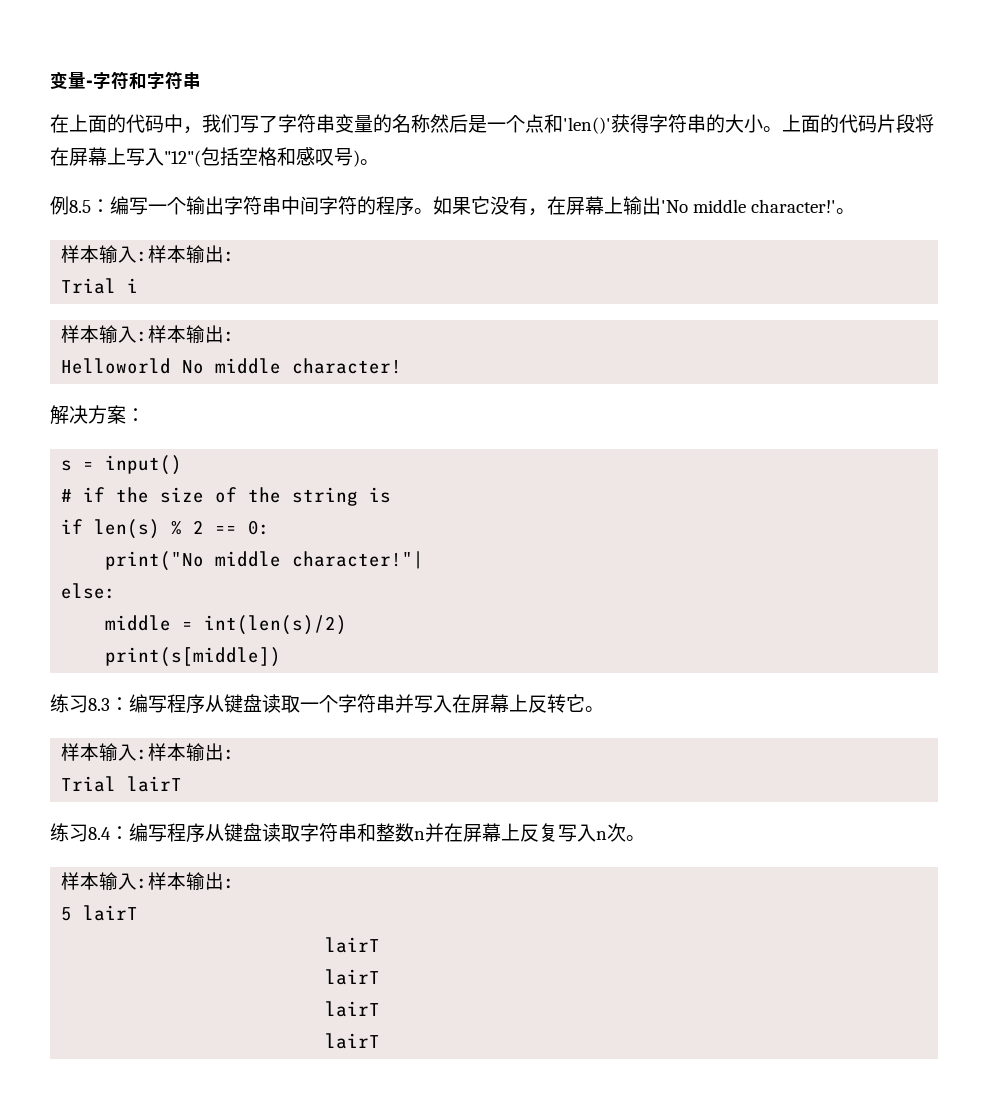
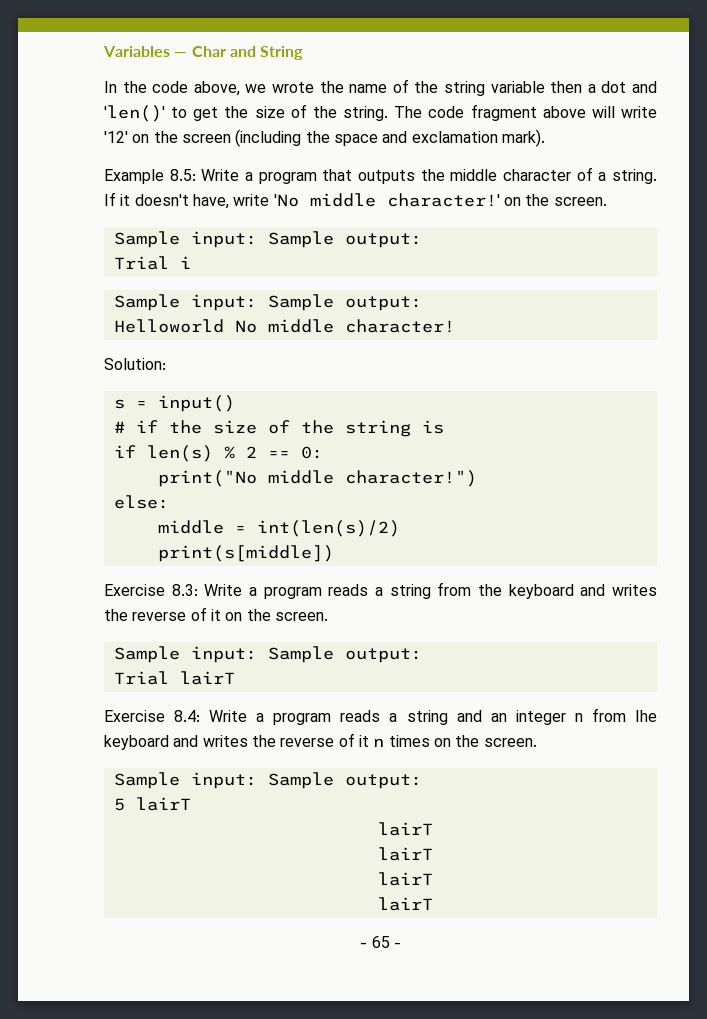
- 变量-字符和字符串
- 在上面的代码中，我们写了字符串变量的名称然后是一个点和'len()'获得字符串的大小。上面的代码片段将在屏幕上写入"12"(包括空格和感叹号)。
- 例8.5：编写一个输出字符串中间字符的程序。如果它没有，在屏幕上输出'No middle character!'。
- 样本输入:样本输出:
+ Variables — Char and String
+ In the code above, we wrote the name of the string variable then a dot and 'len()' to get the size of the string. The code fragment above will write '12' on the screen (including the space and exclamation mark).
+ Example 8.5: Write a program that outputs the middle character of a string. If it doesn't have, write 'No middle character!' on the screen.
+ Sample input: Sample output:
  Trial i
- 样本输入:样本输出:
+ Sample input: Sample output:
- 解决方案：
+ Solution:
- print("No middle character!"|
+ print("No middle character!")
- 练习8.3：编写程序从键盘读取一个字符串并写入在屏幕上反转它。
- 样本输入:样本输出:
+ Exercise 8.3: Write a program reads a string from the keyboard and writes the reverse of it on the screen.
+ Sample input: Sample output:
  Trial lairT
- 练习8.4：编写程序从键盘读取字符串和整数n并在屏幕上反复写入n次。
- 样本输入:样本输出:
+ Exercise 8.4: Write a program reads a string and an integer n from Ihe keyboard and writes the reverse of it n times on the screen.
+ Sample input: Sample output:
+ - 65 -

